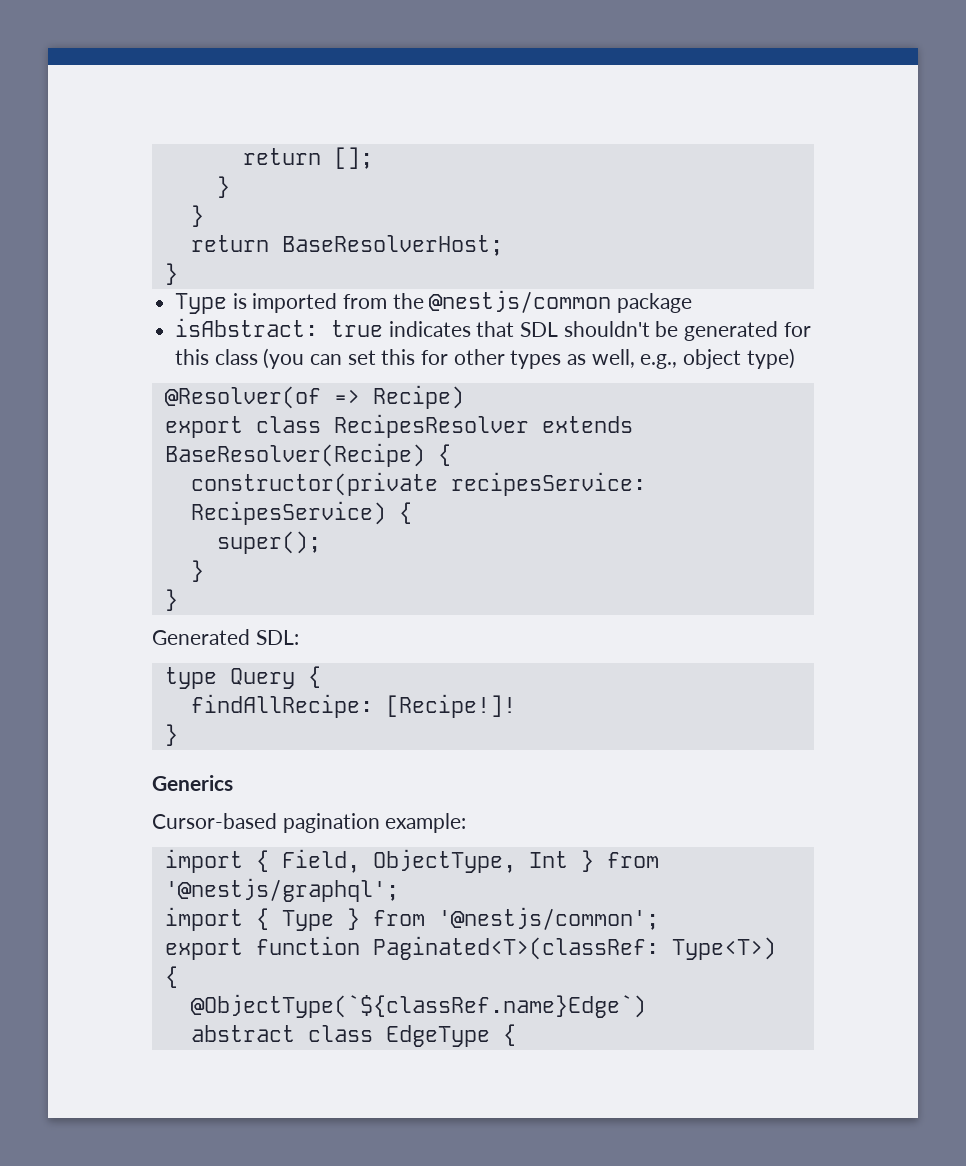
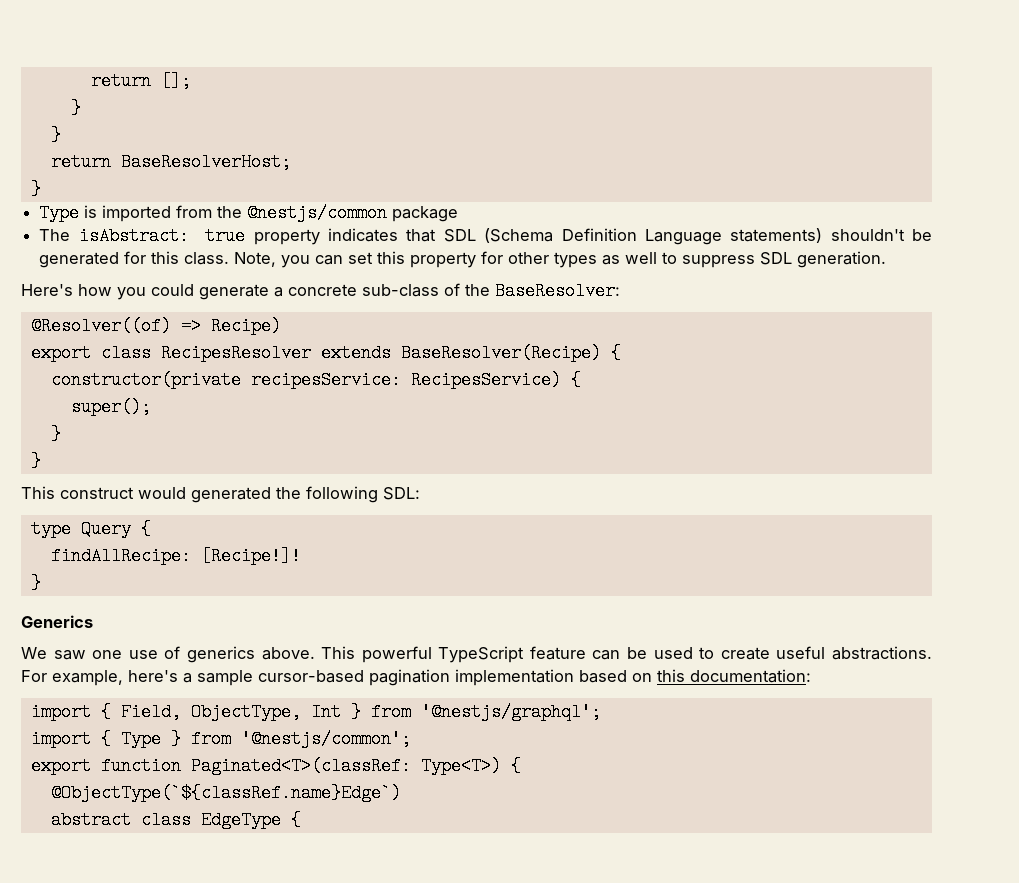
- isAbstract: true indicates that SDL shouldn't be generated for this class (you can set this for other types as well, e.g., object type)
- @Resolver(of => Recipe)
+ The isAbstract: true property indicates that SDL (Schema Definition Language statements) shouldn't be generated for this class. Note, you can set this property for other types as well to suppress SDL generation.
+ Here's how you could generate a concrete sub-class of the BaseResolver:
+ @Resolver((of) => Recipe)
- Generated SDL:
+ This construct would generated the following SDL:
- Cursor-based pagination example:
+ We saw one use of generics above. This powerful TypeScript feature can be used to create useful abstractions. For example, here's a sample cursor-based pagination implementation based on this documentation:

